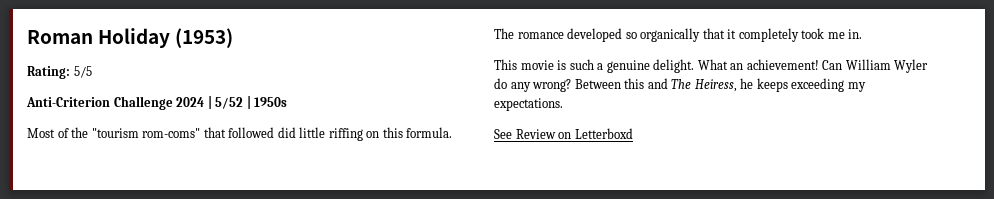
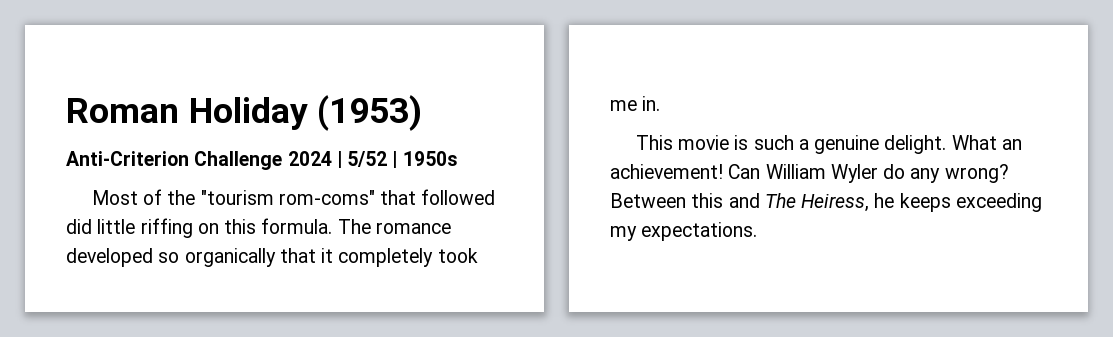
- Rating: 5/5
- See Review on Letterboxd

